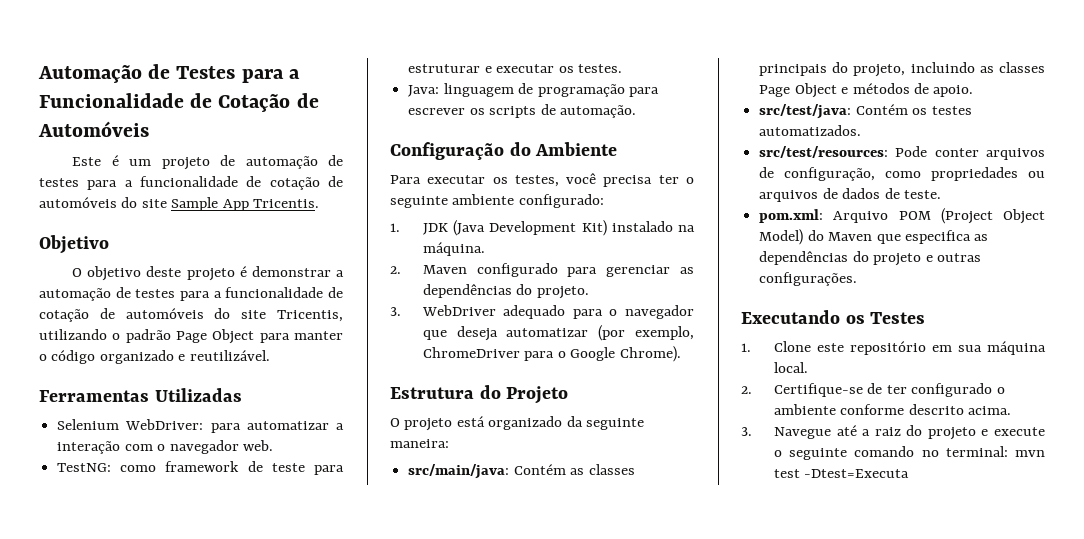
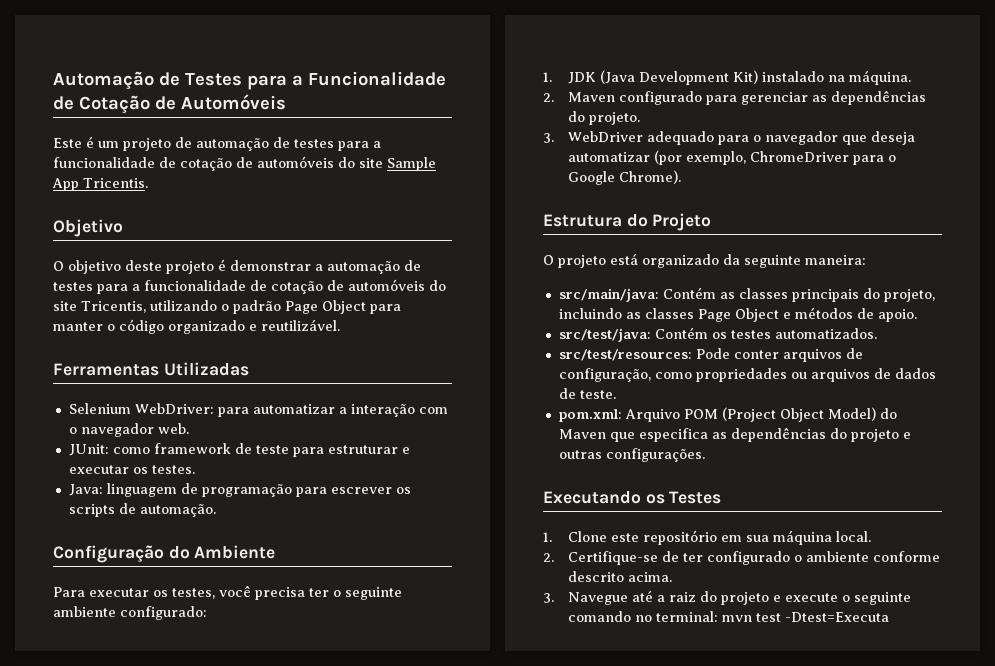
- TestNG: como framework de teste para estruturar e executar os testes.
+ JUnit: como framework de teste para estruturar e executar os testes.

